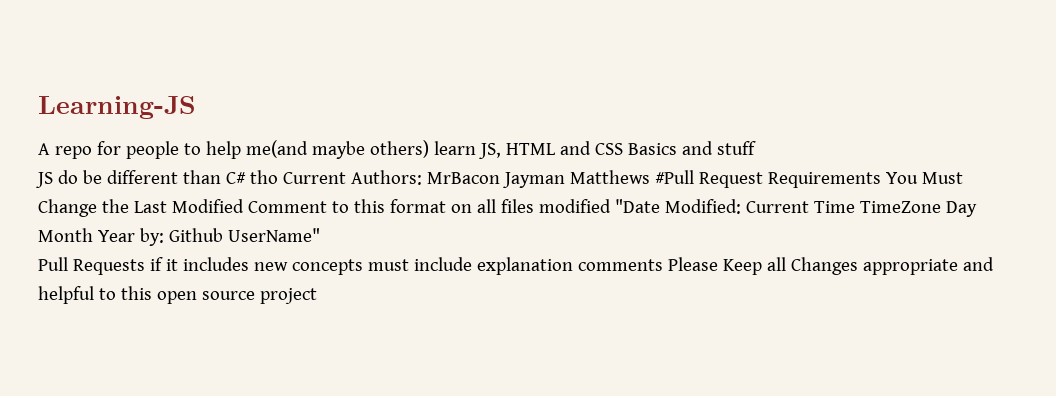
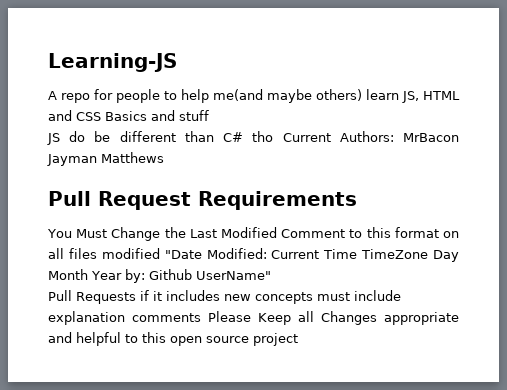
- JS do be different than C# tho Current Authors: MrBacon Jayman Matthews #Pull Request Requirements You Must Change the Last Modified Comment to this format on all files modified "Date Modified: Current Time TimeZone Day Month Year by: Github UserName"
+ JS do be different than C# tho Current Authors: MrBacon Jayman Matthews
+ Pull Request Requirements
+ You Must Change the Last Modified Comment to this format on all files modified "Date Modified: Current Time TimeZone Day Month Year by: Github UserName"

